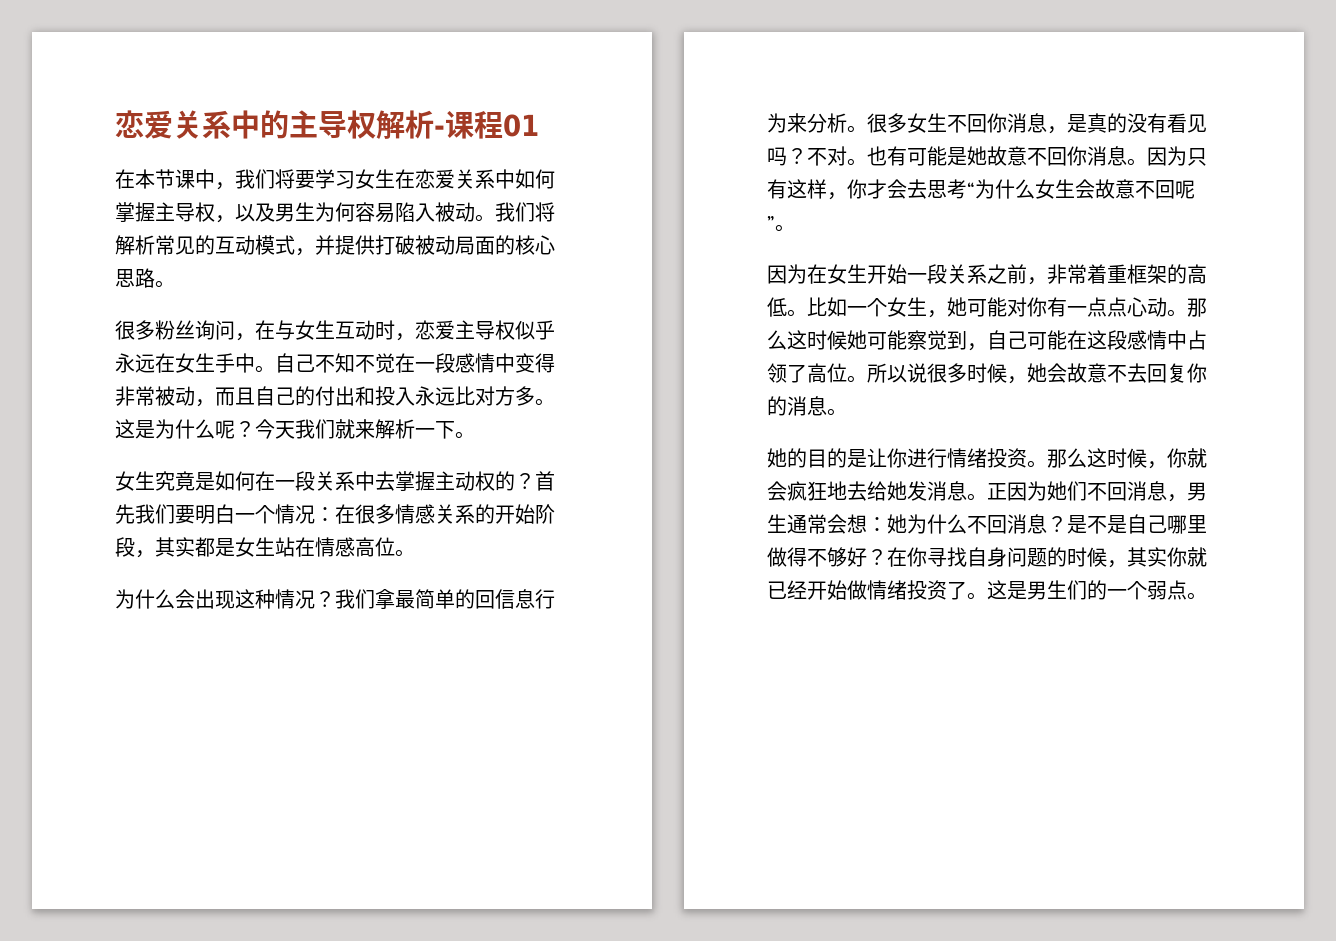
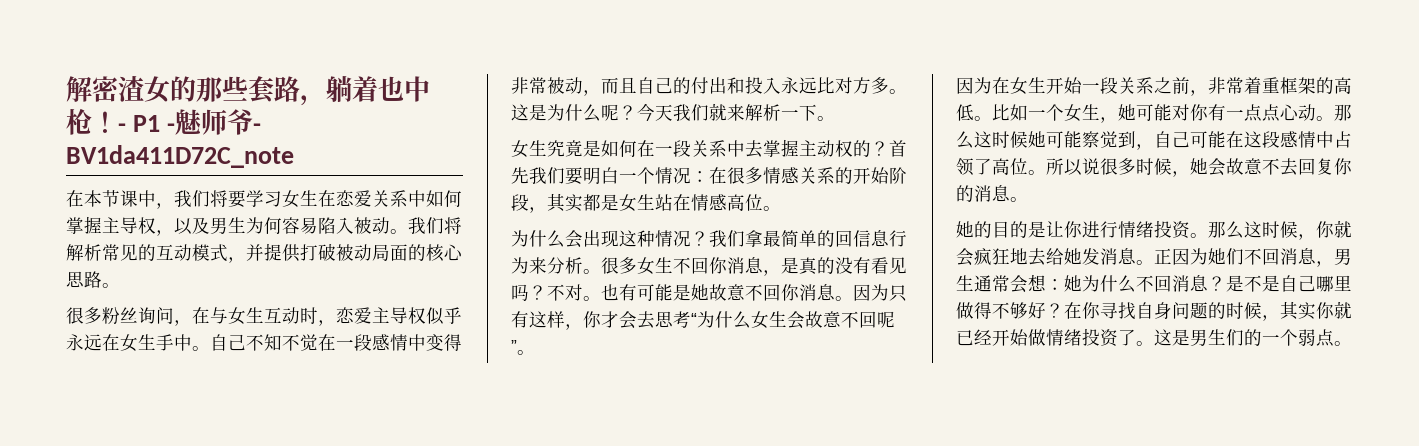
- 恋爱关系中的主导权解析-课程01
+ 解密渣女的那些套路，躺着也中枪！- P1 -魅师爷- BV1da411D72C_note

